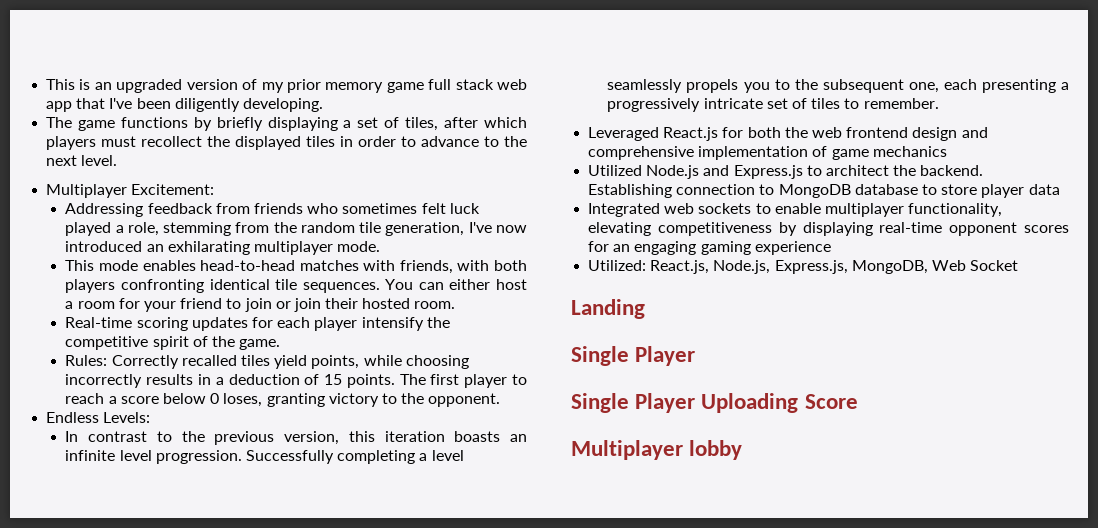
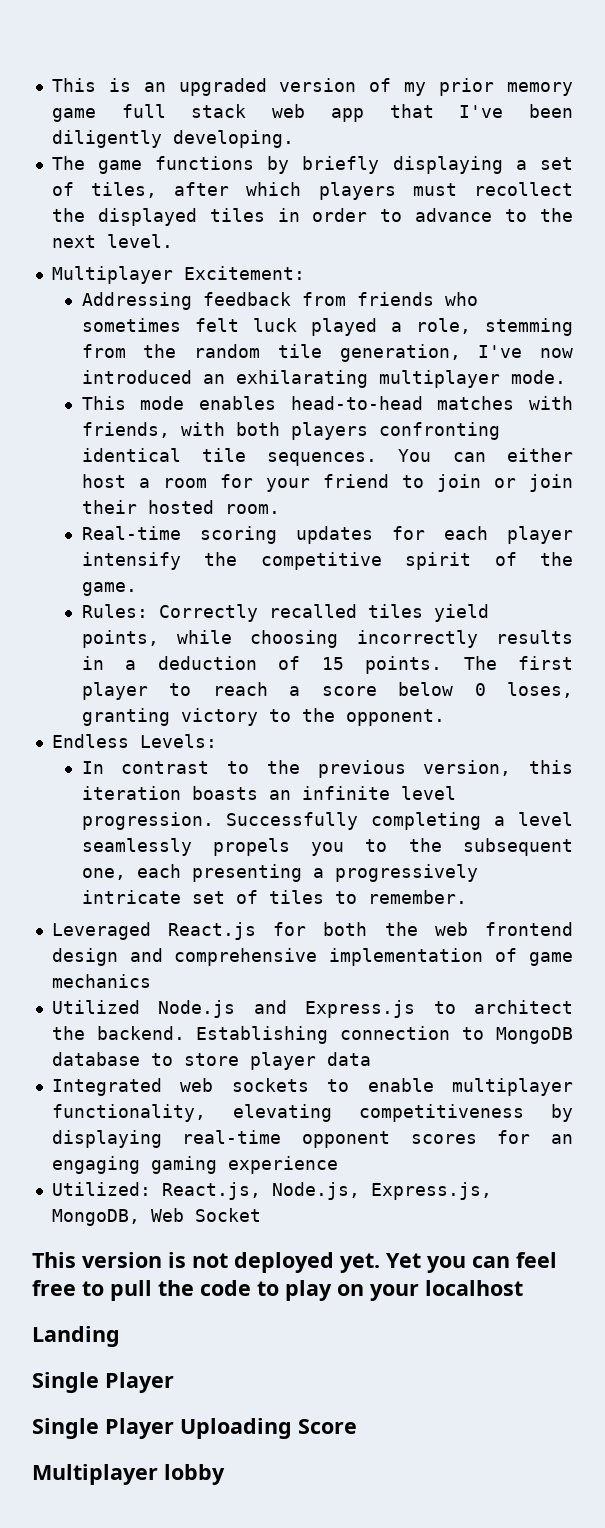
+ This version is not deployed yet. Yet you can feel free to pull the code to play on your localhost

